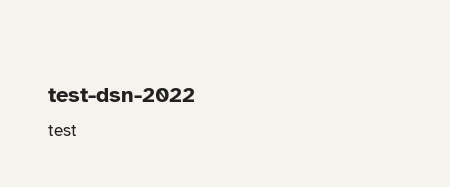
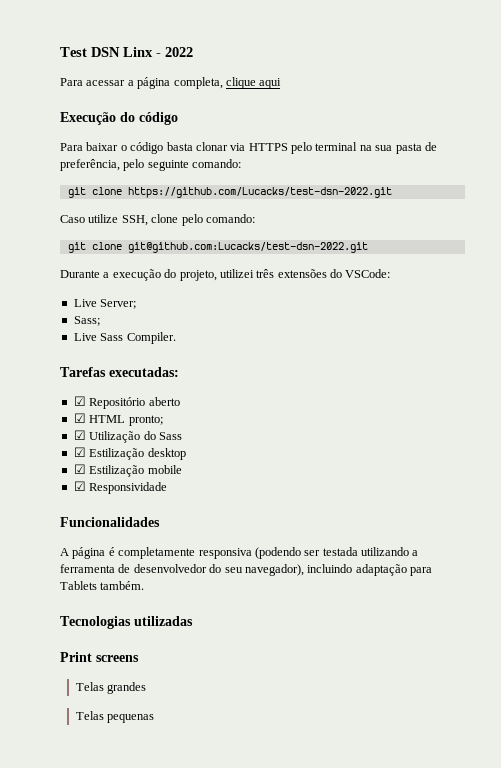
- test-dsn-2022
- test
+ Test DSN Linx - 2022
+ Para acessar a página completa, clique aqui
+ Execução do código
+ Para baixar o código basta clonar via HTTPS pelo terminal na sua pasta de preferência, pelo seguinte comando:
+ git clone https://github.com/Lucacks/test-dsn-2022.git
+ Caso utilize SSH, clone pelo comando:
+ git clone git@github.com:Lucacks/test-dsn-2022.git
+ Durante a execução do projeto, utilizei três extensões do VSCode:
+ Live Server;
+ Sass;
+ Live Sass Compiler.
+ Tarefas executadas:
+ ☑ Repositório aberto
+ ☑ HTML pronto;
+ ☑ Utilização do Sass
+ ☑ Estilização desktop
+ ☑ Estilização mobile
+ ☑ Responsividade
+ Funcionalidades
+ A página é completamente responsiva (podendo ser testada utilizando a ferramenta de desenvolvedor do seu navegador), incluindo adaptação para Tablets também.
+ Tecnologias utilizadas
+ Print screens
+ Telas grandes
+ Telas pequenas

